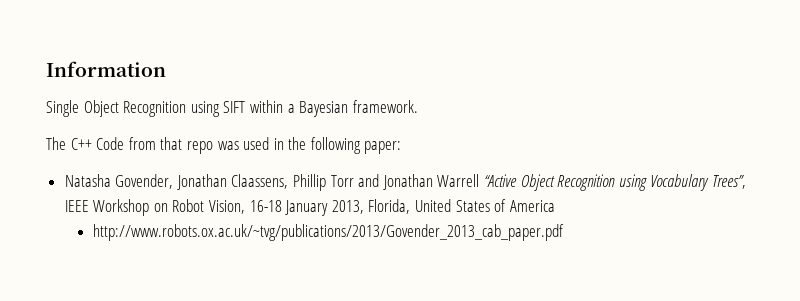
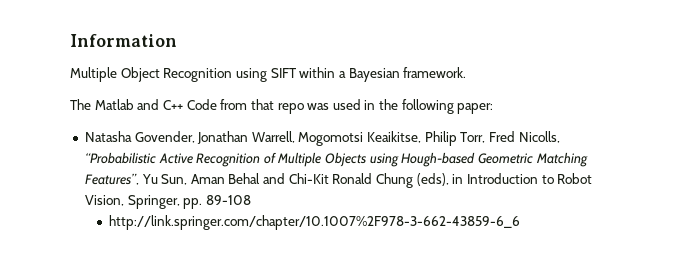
- Single Object Recognition using SIFT within a Bayesian framework.
+ Multiple Object Recognition using SIFT within a Bayesian framework.
- The C++ Code from that repo was used in the following paper:
+ The Matlab and C++ Code from that repo was used in the following paper:
- Natasha Govender, Jonathan Claassens, Phillip Torr and Jonathan Warrell “Active Object Recognition using Vocabulary Trees”, IEEE Workshop on Robot Vision, 16-18 January 2013, Florida, United States of America
- http://www.robots.ox.ac.uk/~tvg/publications/2013/Govender_2013_cab_paper.pdf
+ Natasha Govender, Jonathan Warrell, Mogomotsi Keaikitse, Philip Torr, Fred Nicolls, “Probabilistic Active Recognition of Multiple Objects using Hough-based Geometric Matching Features”, Yu Sun, Aman Behal and Chi-Kit Ronald Chung (eds), in Introduction to Robot Vision, Springer, pp. 89-108
+ http://link.springer.com/chapter/10.1007%2F978-3-662-43859-6_6

